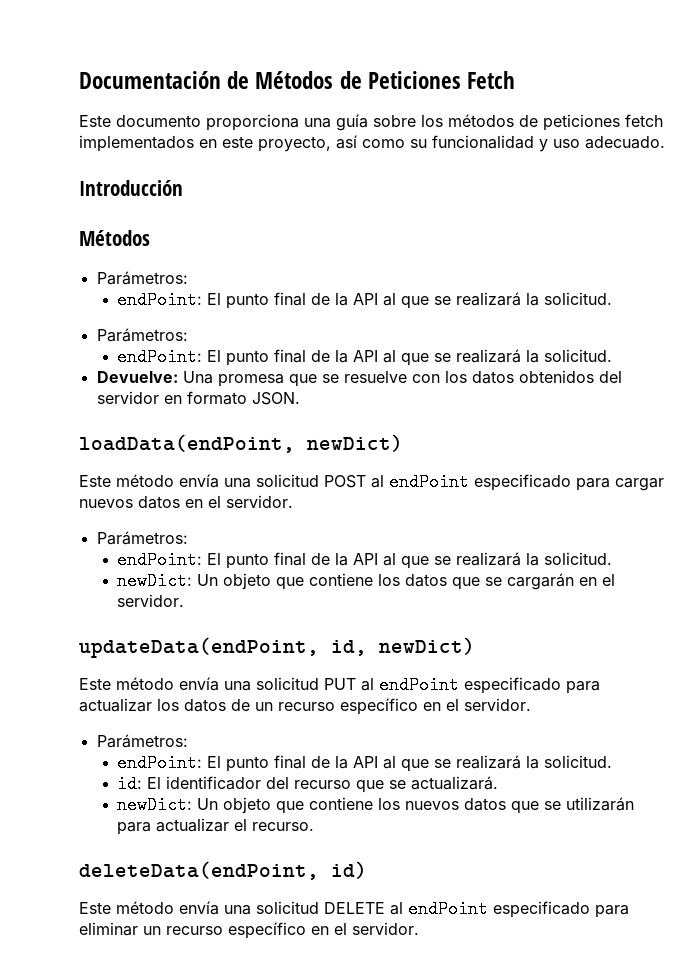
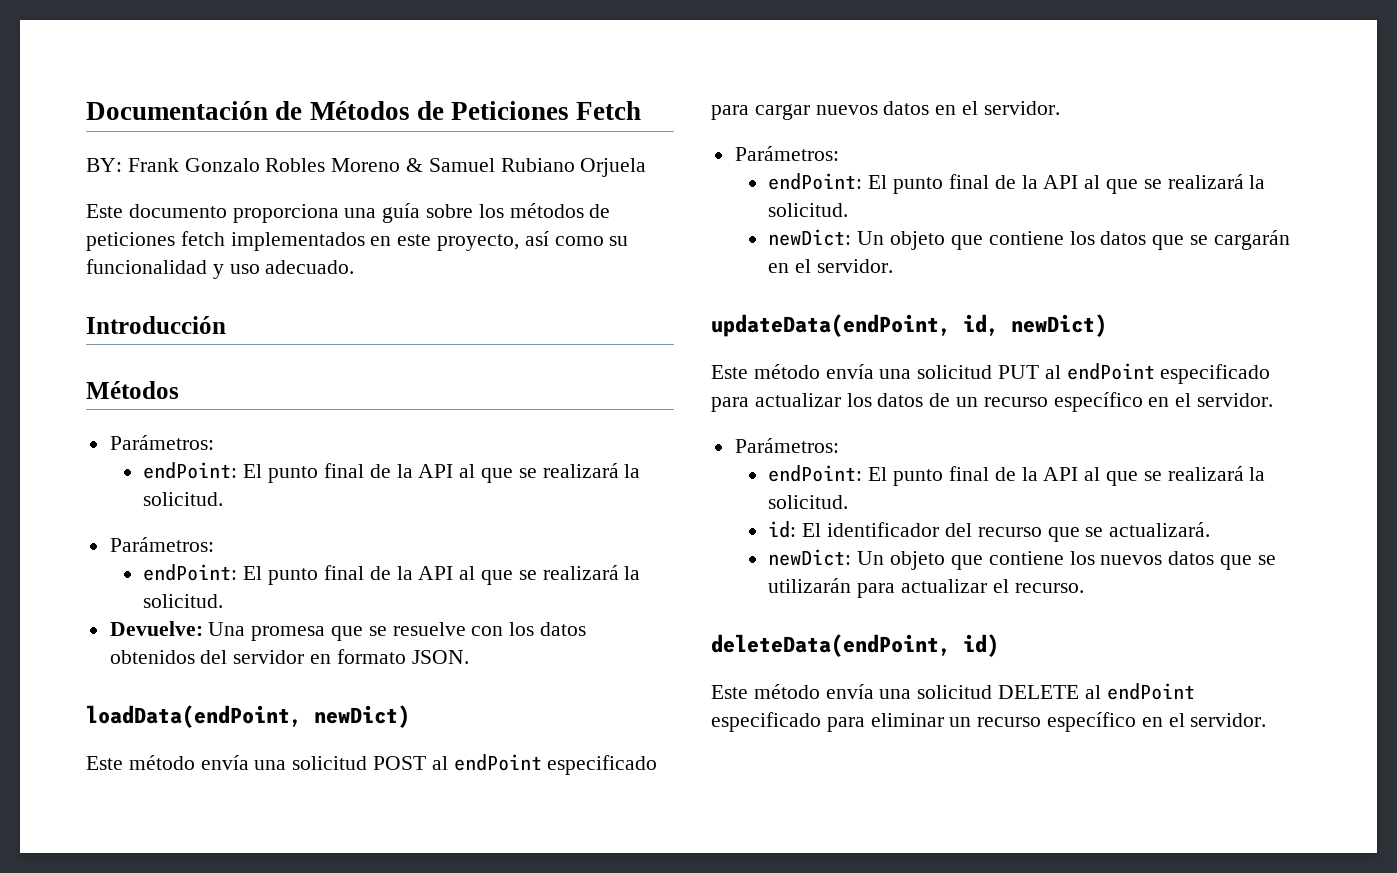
+ BY: Frank Gonzalo Robles Moreno & Samuel Rubiano Orjuela

